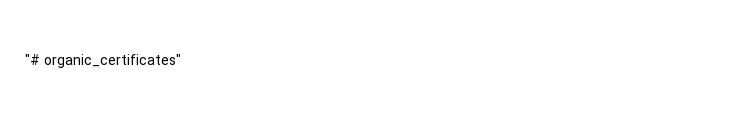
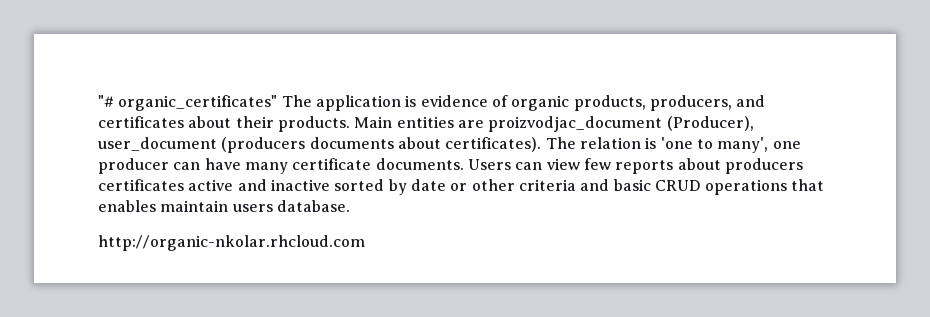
- "# organic_certificates"
+ "# organic_certificates" The application is evidence of organic products, producers, and certificates about their products. Main entities are proizvodjac_document (Producer), user_document (producers documents about certificates). The relation is 'one to many', one producer can have many certificate documents. Users can view few reports about producers certificates active and inactive sorted by date or other criteria and basic CRUD operations that enables maintain users database.
+ http://organic-nkolar.rhcloud.com

